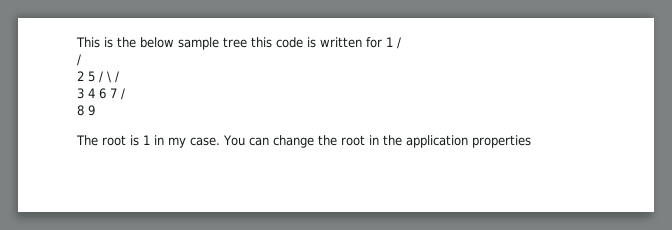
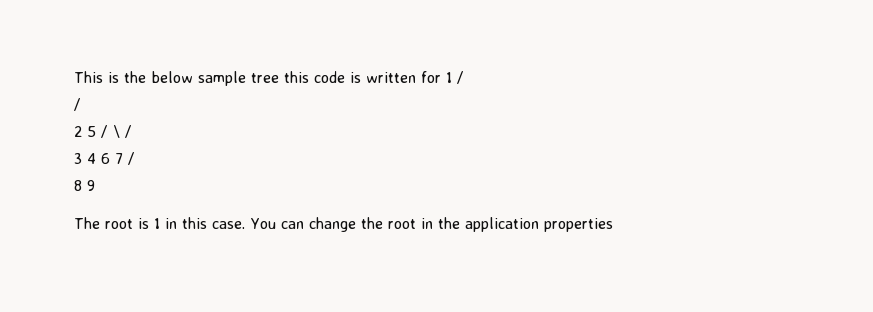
- The root is 1 in my case.
+ The root is 1 in this case.

